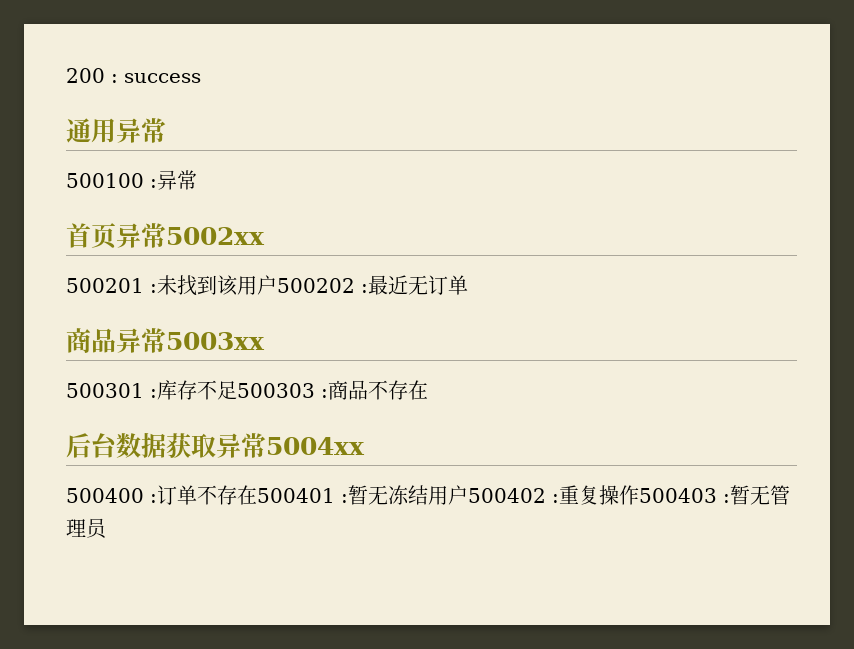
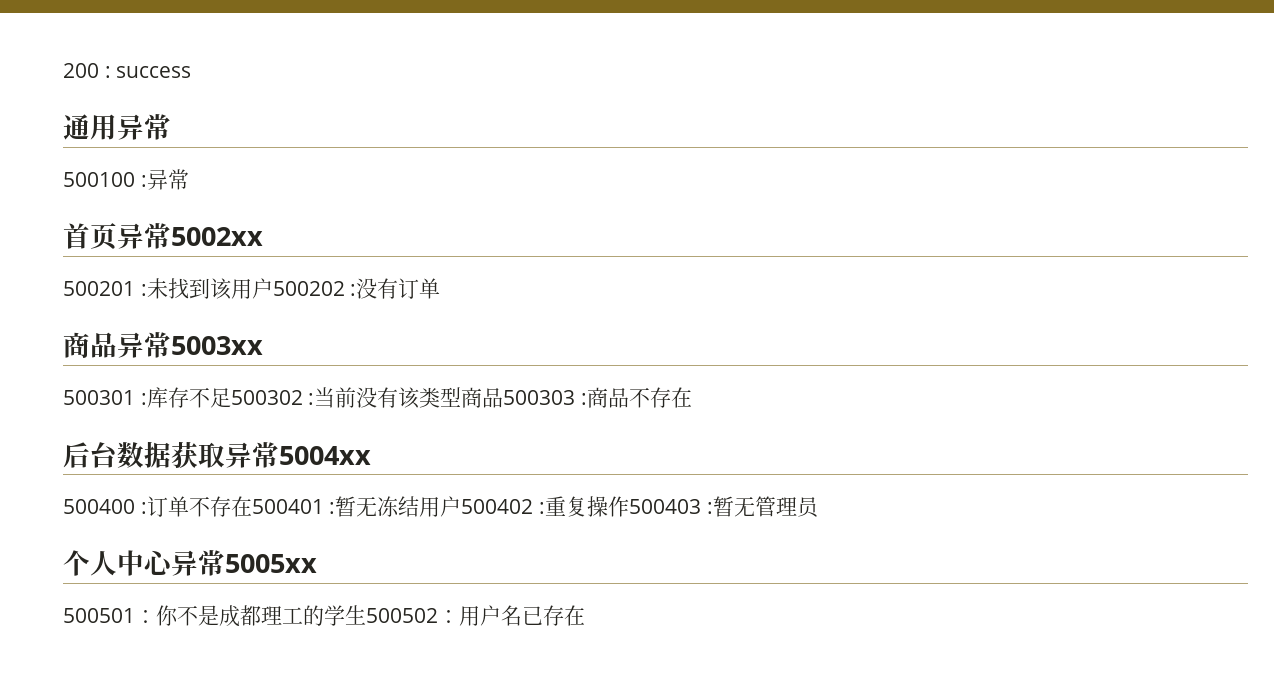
- 500201 :未找到该用户500202 :最近无订单
+ 500201 :未找到该用户500202 :没有订单
- 500301 :库存不足500303 :商品不存在
+ 500301 :库存不足500302 :当前没有该类型商品500303 :商品不存在
+ 个人中心异常5005xx
+ 500501：你不是成都理工的学生500502：用户名已存在

